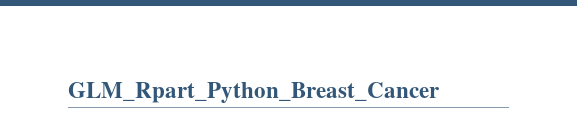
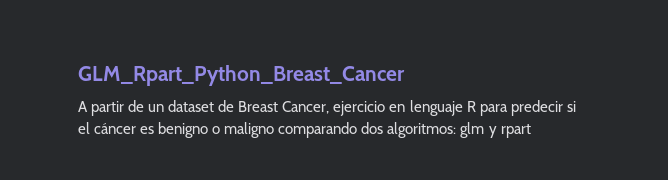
+ A partir de un dataset de Breast Cancer, ejercicio en lenguaje R para predecir si el cáncer es benigno o maligno comparando dos algoritmos: glm y rpart

